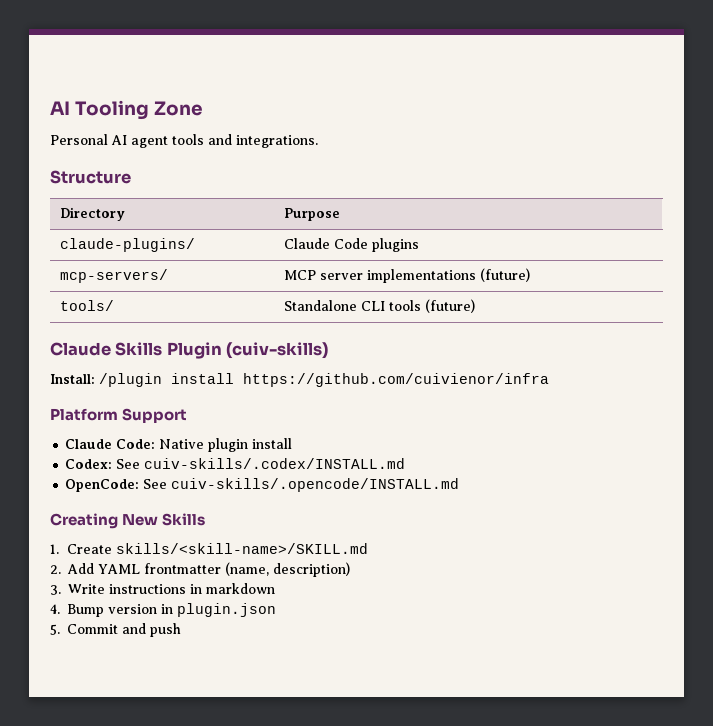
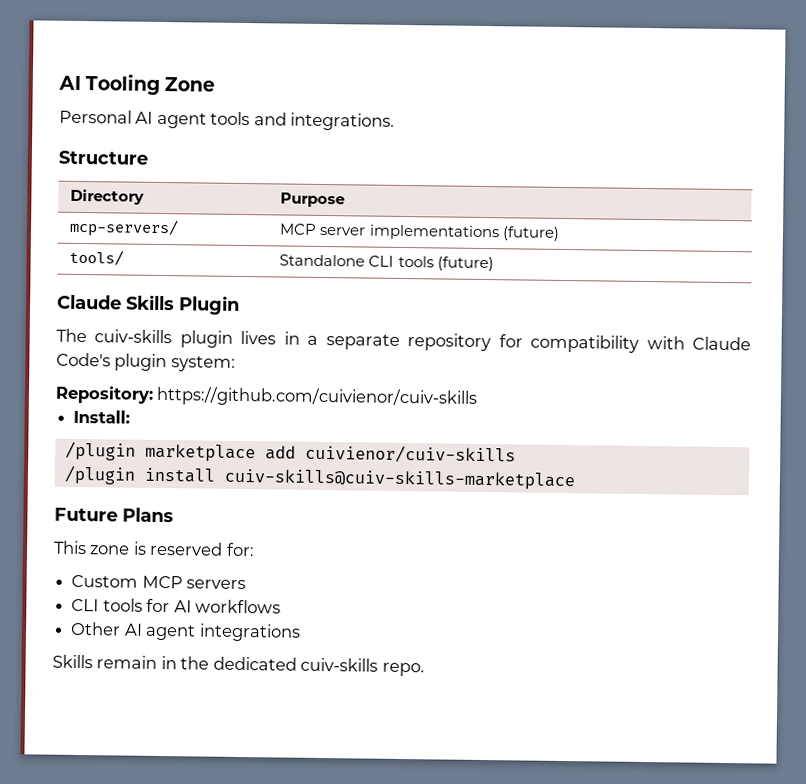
- claude-plugins/ | Claude Code plugins
- Claude Skills Plugin (cuiv-skills)
- Install: /plugin install https://github.com/cuivienor/infra
- Platform Support
- Claude Code: Native plugin install
- Codex: See cuiv-skills/.codex/INSTALL.md
- OpenCode: See cuiv-skills/.opencode/INSTALL.md
- Creating New Skills
- 1. Create skills/<skill-name>/SKILL.md
- 2. Add YAML frontmatter (name, description)
- 3. Write instructions in markdown
- 4. Bump version in plugin.json
- 5. Commit and push
+ Claude Skills Plugin
+ The cuiv-skills plugin lives in a separate repository for compatibility with Claude Code's plugin system:
+ Repository: https://github.com/cuivienor/cuiv-skills
+ Install:
+ /plugin marketplace add cuivienor/cuiv-skills
+ /plugin install cuiv-skills@cuiv-skills-marketplace
+ Future Plans
+ This zone is reserved for:
+ Custom MCP servers
+ CLI tools for AI workflows
+ Other AI agent integrations
+ Skills remain in the dedicated cuiv-skills repo.

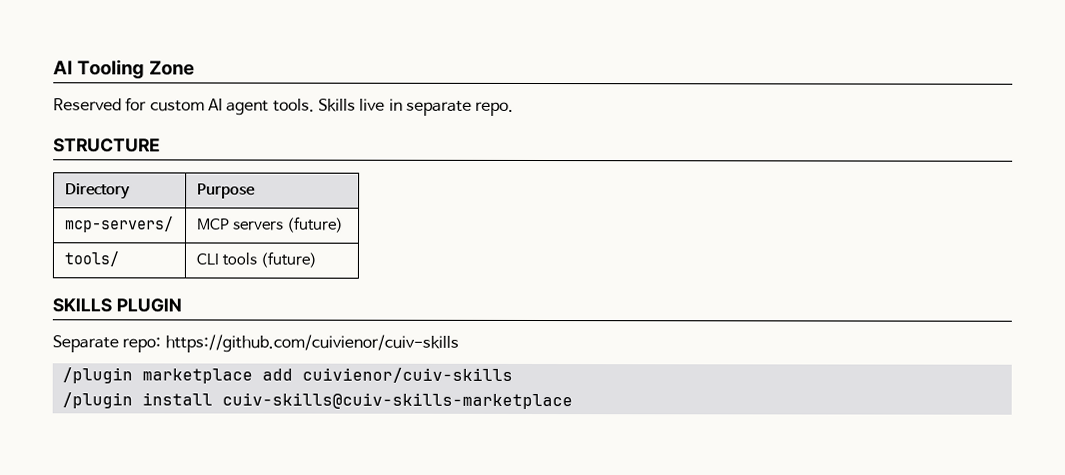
- Personal AI agent tools and integrations.
- Structure
+ Reserved for custom AI agent tools. Skills live in separate repo.
+ STRUCTURE
- mcp-servers/ | MCP server implementations (future)
+ mcp-servers/ | MCP servers (future)
- tools/ | Standalone CLI tools (future)
+ tools/ | CLI tools (future)
- Claude Skills Plugin
- The cuiv-skills plugin lives in a separate repository for compatibility with Claude Code's plugin system:
- Repository: https://github.com/cuivienor/cuiv-skills
+ SKILLS PLUGIN
+ Separate repo: https://github.com/cuivienor/cuiv-skills
- Install:
- Future Plans
- This zone is reserved for:
- Custom MCP servers
- CLI tools for AI workflows
- Other AI agent integrations
- Skills remain in the dedicated cuiv-skills repo.

